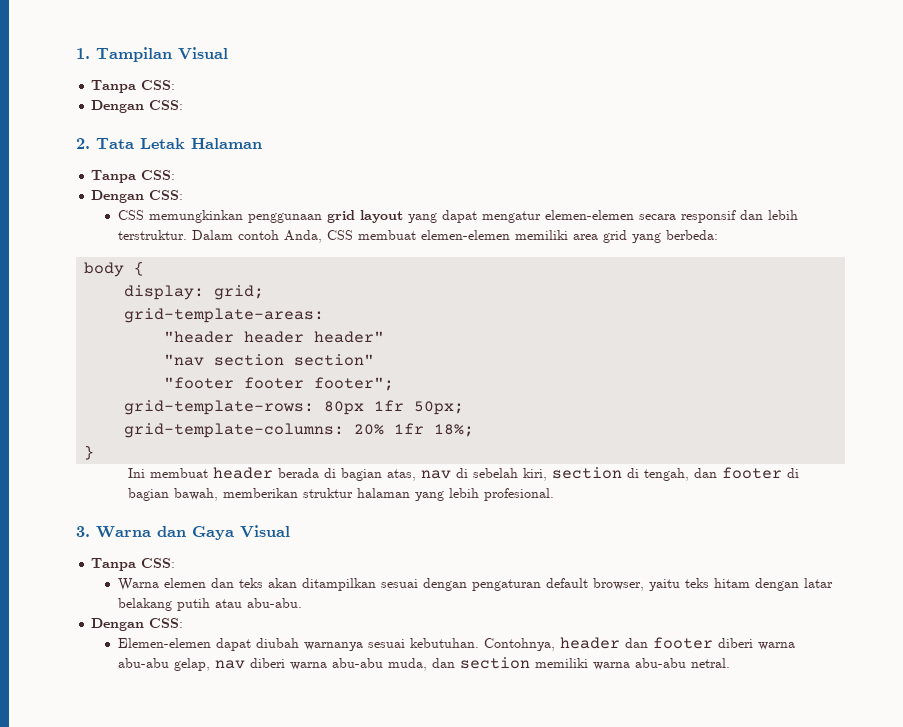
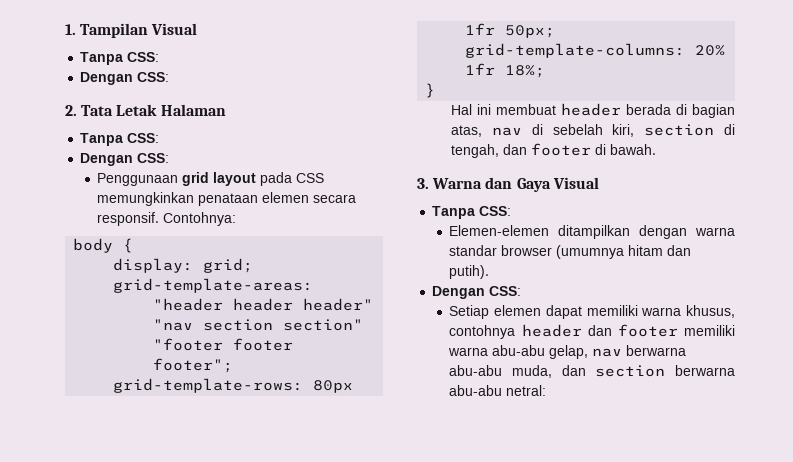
- CSS memungkinkan penggunaan grid layout yang dapat mengatur elemen-elemen secara responsif dan lebih terstruktur. Dalam contoh Anda, CSS membuat elemen-elemen memiliki area grid yang berbeda:
+ Penggunaan grid layout pada CSS memungkinkan penataan elemen secara responsif. Contohnya:
- Ini membuat header berada di bagian atas, nav di sebelah kiri, section di tengah, dan footer di bagian bawah, memberikan struktur halaman yang lebih profesional.
+ Hal ini membuat header berada di bagian atas, nav di sebelah kiri, section di tengah, dan footer di bawah.
- Warna elemen dan teks akan ditampilkan sesuai dengan pengaturan default browser, yaitu teks hitam dengan latar belakang putih atau abu-abu.
+ Elemen-elemen ditampilkan dengan warna standar browser (umumnya hitam dan putih).
  Dengan CSS:
- Elemen-elemen dapat diubah warnanya sesuai kebutuhan. Contohnya, header dan footer diberi warna abu-abu gelap, nav diberi warna abu-abu muda, dan section memiliki warna abu-abu netral.
+ Setiap elemen dapat memiliki warna khusus, contohnya header dan footer memiliki warna abu-abu gelap, nav berwarna abu-abu muda, dan section berwarna abu-abu netral:

